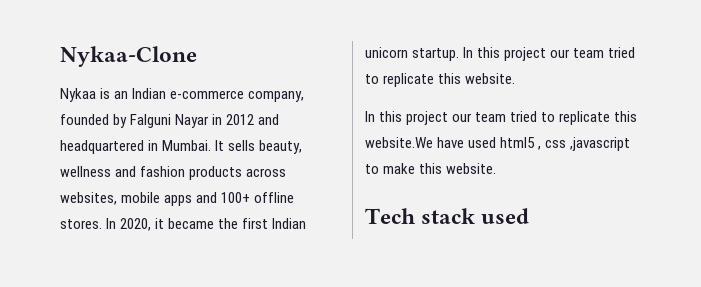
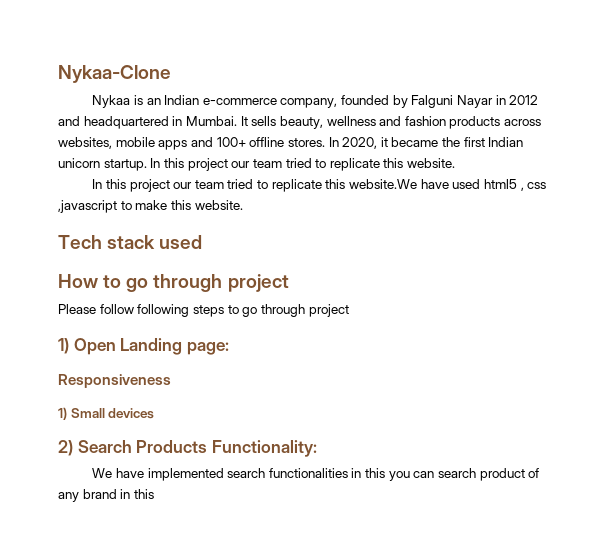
+ How to go through project
+ Please follow following steps to go through project
+ 1) Open Landing page:
+ Responsiveness
+ 1) Small devices
+ 2) Search Products Functionality:
+ We have implemented search functionalities in this you can search product of any brand in this

